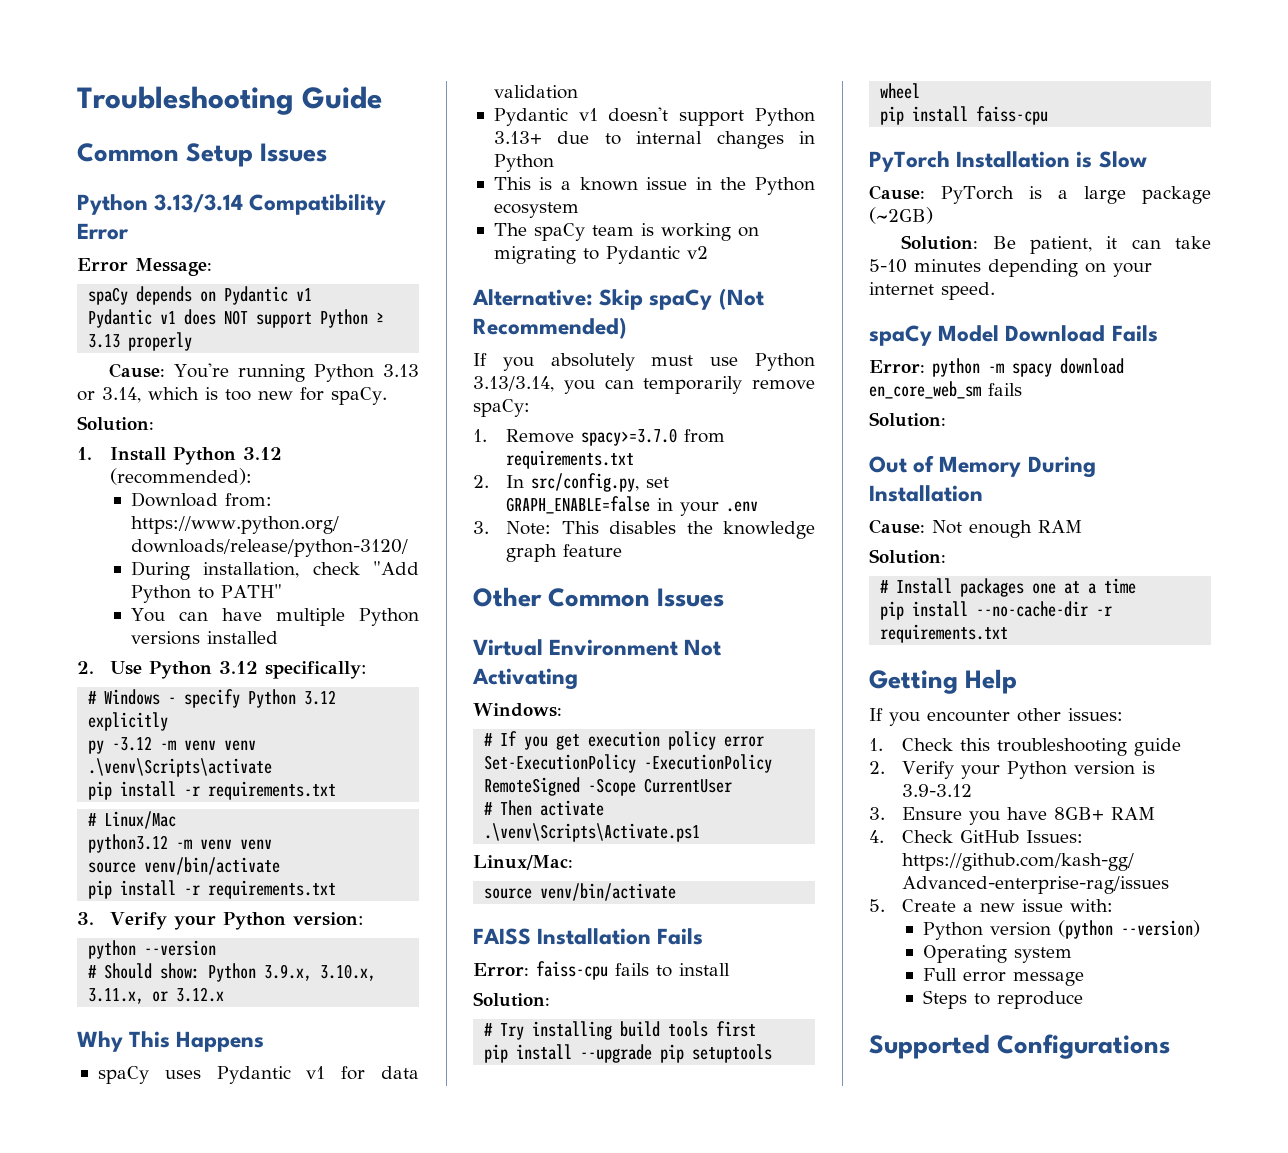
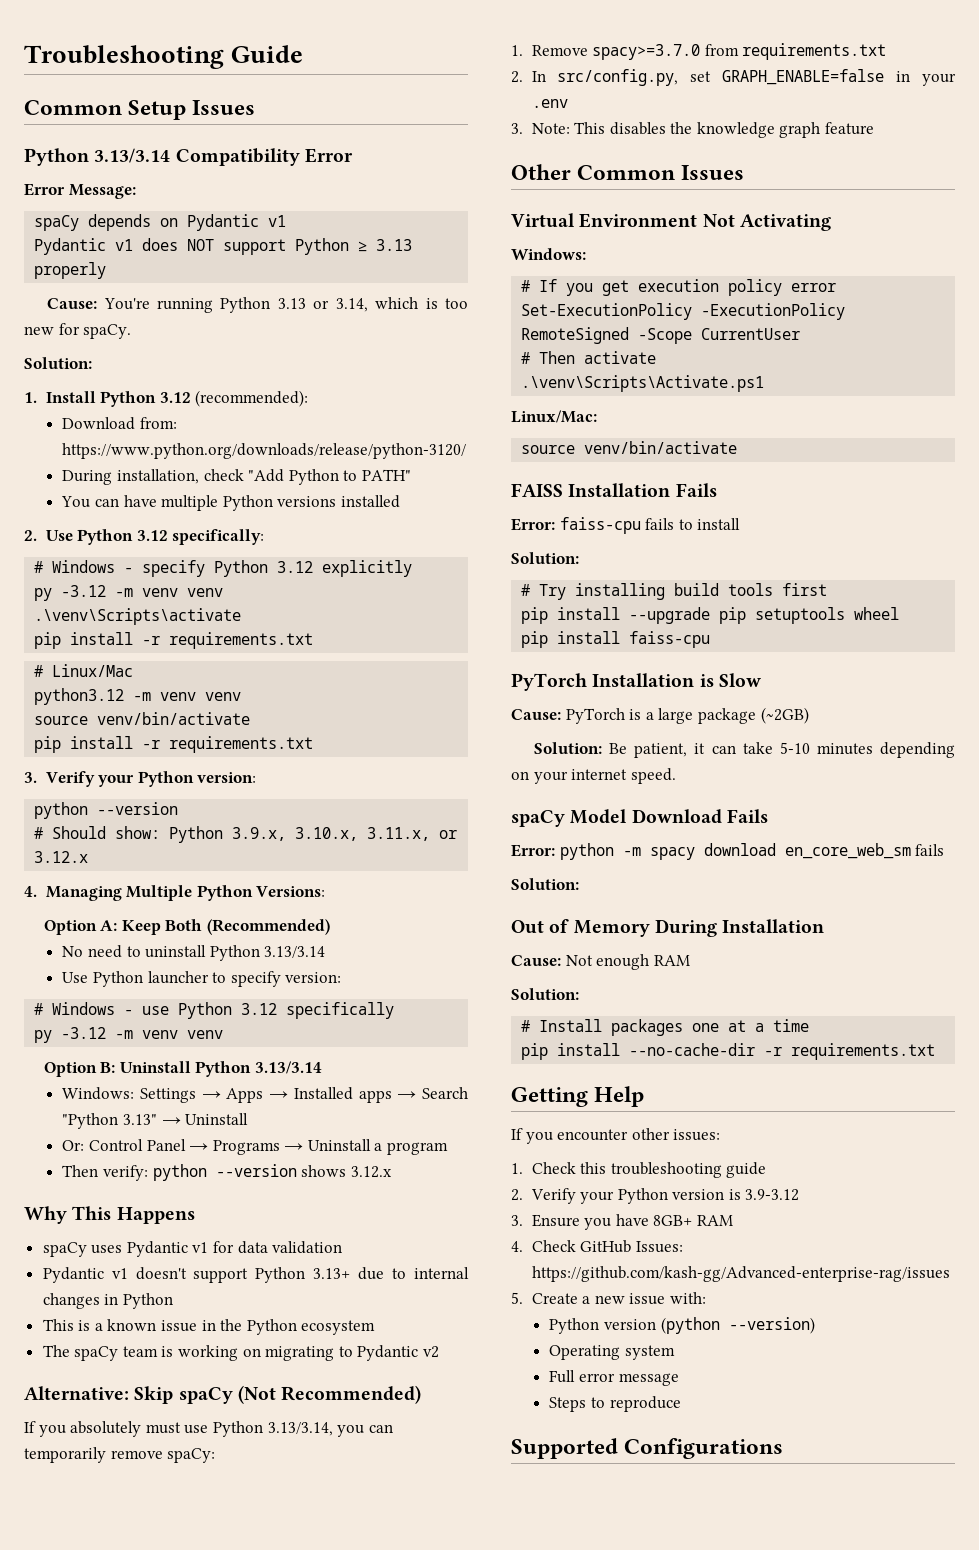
+ 4. Managing Multiple Python Versions:
+ Option A: Keep Both (Recommended)
+ No need to uninstall Python 3.13/3.14
+ Use Python launcher to specify version:
+ # Windows - use Python 3.12 specifically
+ py -3.12 -m venv venv
+ Option B: Uninstall Python 3.13/3.14
+ Windows: Settings → Apps → Installed apps → Search "Python 3.13" → Uninstall
+ Or: Control Panel → Programs → Uninstall a program
+ Then verify: python --version shows 3.12.x

